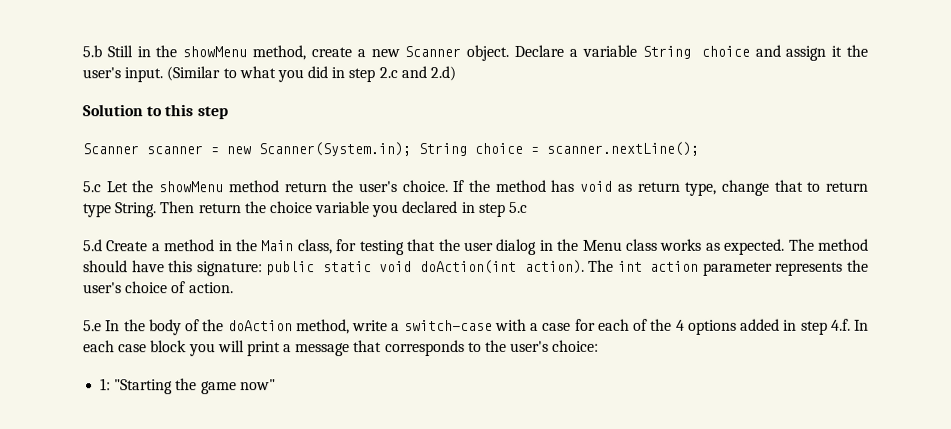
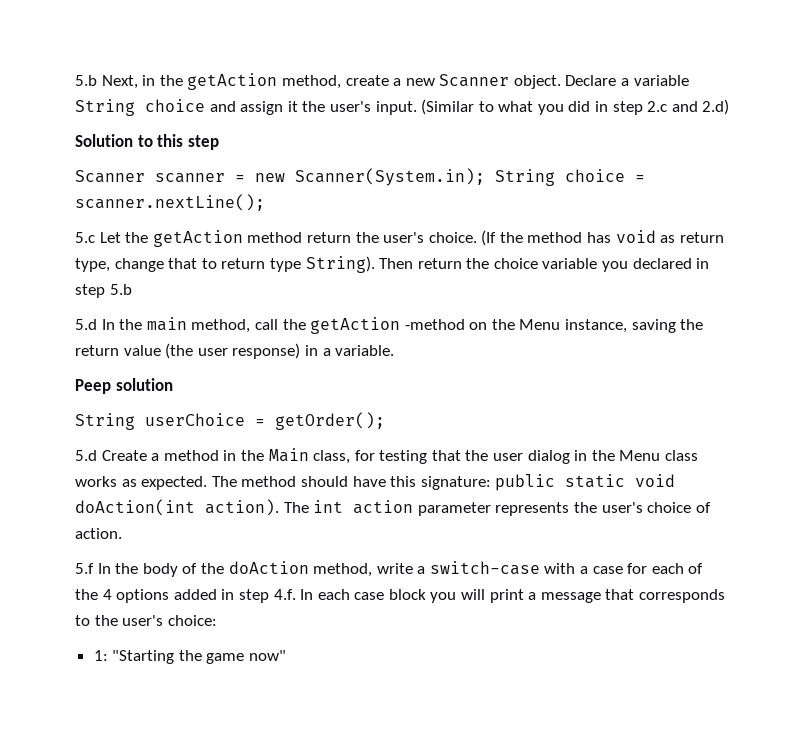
- 5.b Still in the showMenu method, create a new Scanner object.
+ 5.b Next, in the getAction method, create a new Scanner object.
- 5.c Let the showMenu method return the user's choice.
+ 5.c Let the getAction method return the user's choice.
- If the method has void as return type, change that to return type String.
+ (If the method has void as return type, change that to return type String).
- Then return the choice variable you declared in step 5.c
+ Then return the choice variable you declared in step 5.b
+ 5.d In the main method, call the getAction -method on the Menu instance, saving the return value (the user response) in a variable.
+ Peep solution
+ String userChoice = getOrder();
- 5.e In the body of the doAction method, write a switch-case with a case for each of the 4 options added in step 4.f. In each case block you will print a message that corresponds to the user's choice:
+ 5.f In the body of the doAction method, write a switch-case with a case for each of the 4 options added in step 4.f. In each case block you will print a message that corresponds to the user's choice:

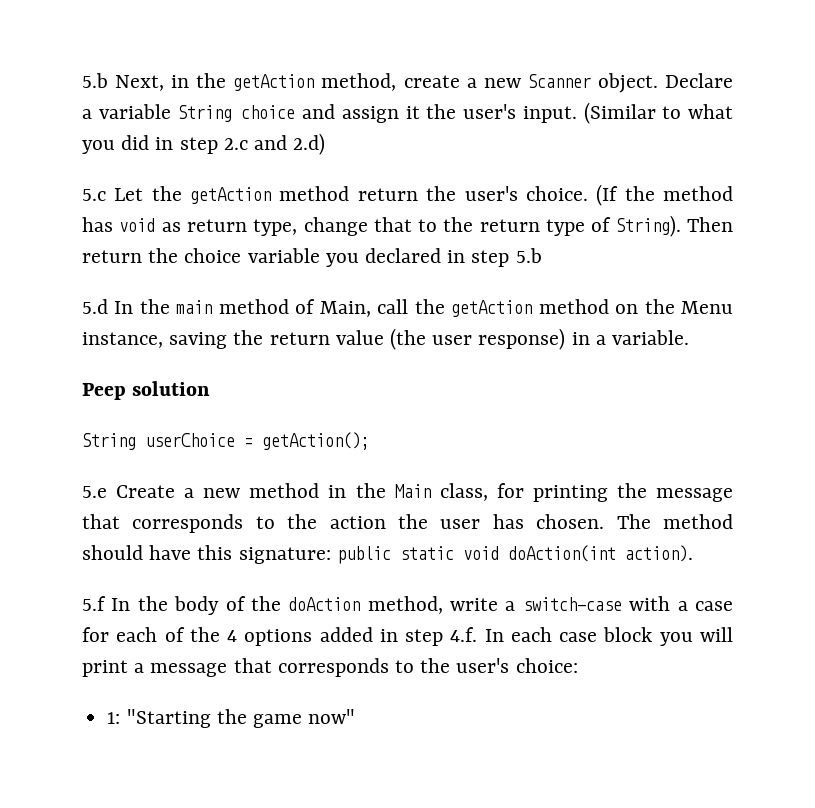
- Solution to this step
- Scanner scanner = new Scanner(System.in); String choice = scanner.nextLine();
- (If the method has void as return type, change that to return type String).
+ (If the method has void as return type, change that to the return type of String).
- 5.d In the main method, call the getAction -method on the Menu instance, saving the return value (the user response) in a variable.
+ 5.d In the main method of Main, call the getAction method on the Menu instance, saving the return value (the user response) in a variable.
- String userChoice = getOrder();
- 5.d Create a method in the Main class, for testing that the user dialog in the Menu class works as expected.
+ String userChoice = getAction();
+ 5.e Create a new method in the Main class, for printing the message that corresponds to the action the user has chosen.
- The int action parameter represents the user's choice of action.

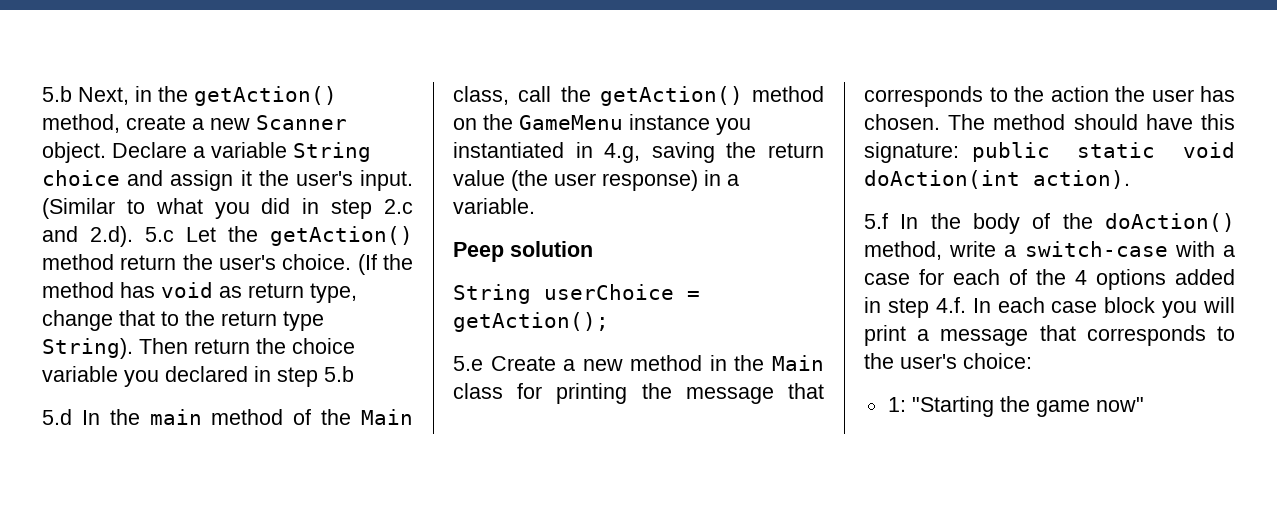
- 5.b Next, in the getAction method, create a new Scanner object.
+ 5.b Next, in the getAction() method, create a new Scanner object.
- (Similar to what you did in step 2.c and 2.d)
- 5.c Let the getAction method return the user's choice.
+ (Similar to what you did in step 2.c and 2.d). 5.c Let the getAction() method return the user's choice.
- (If the method has void as return type, change that to the return type of String).
+ (If the method has void as return type, change that to the return type String).
- 5.d In the main method of Main, call the getAction method on the Menu instance, saving the return value (the user response) in a variable.
+ 5.d In the main method of the Main class, call the getAction() method on the GameMenu instance you instantiated in 4.g, saving the return value (the user response) in a variable.
- 5.e Create a new method in the Main class, for printing the message that corresponds to the action the user has chosen.
+ 5.e Create a new method in the Main class for printing the message that corresponds to the action the user has chosen.
- 5.f In the body of the doAction method, write a switch-case with a case for each of the 4 options added in step 4.f. In each case block you will print a message that corresponds to the user's choice:
+ 5.f In the body of the doAction() method, write a switch-case with a case for each of the 4 options added in step 4.f. In each case block you will print a message that corresponds to the user's choice:

